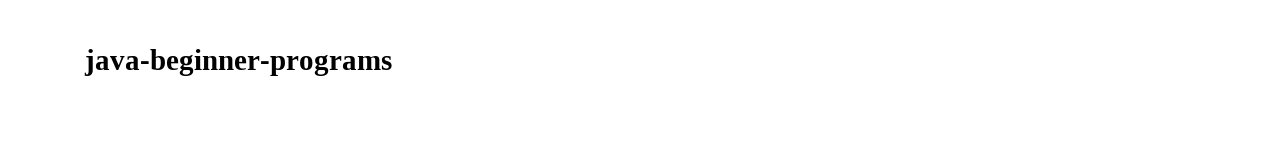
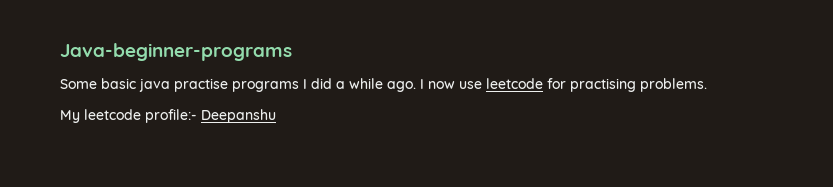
- java-beginner-programs
+ Java-beginner-programs
+ Some basic java practise programs I did a while ago. I now use leetcode for practising problems.
+ My leetcode profile:- Deepanshu

